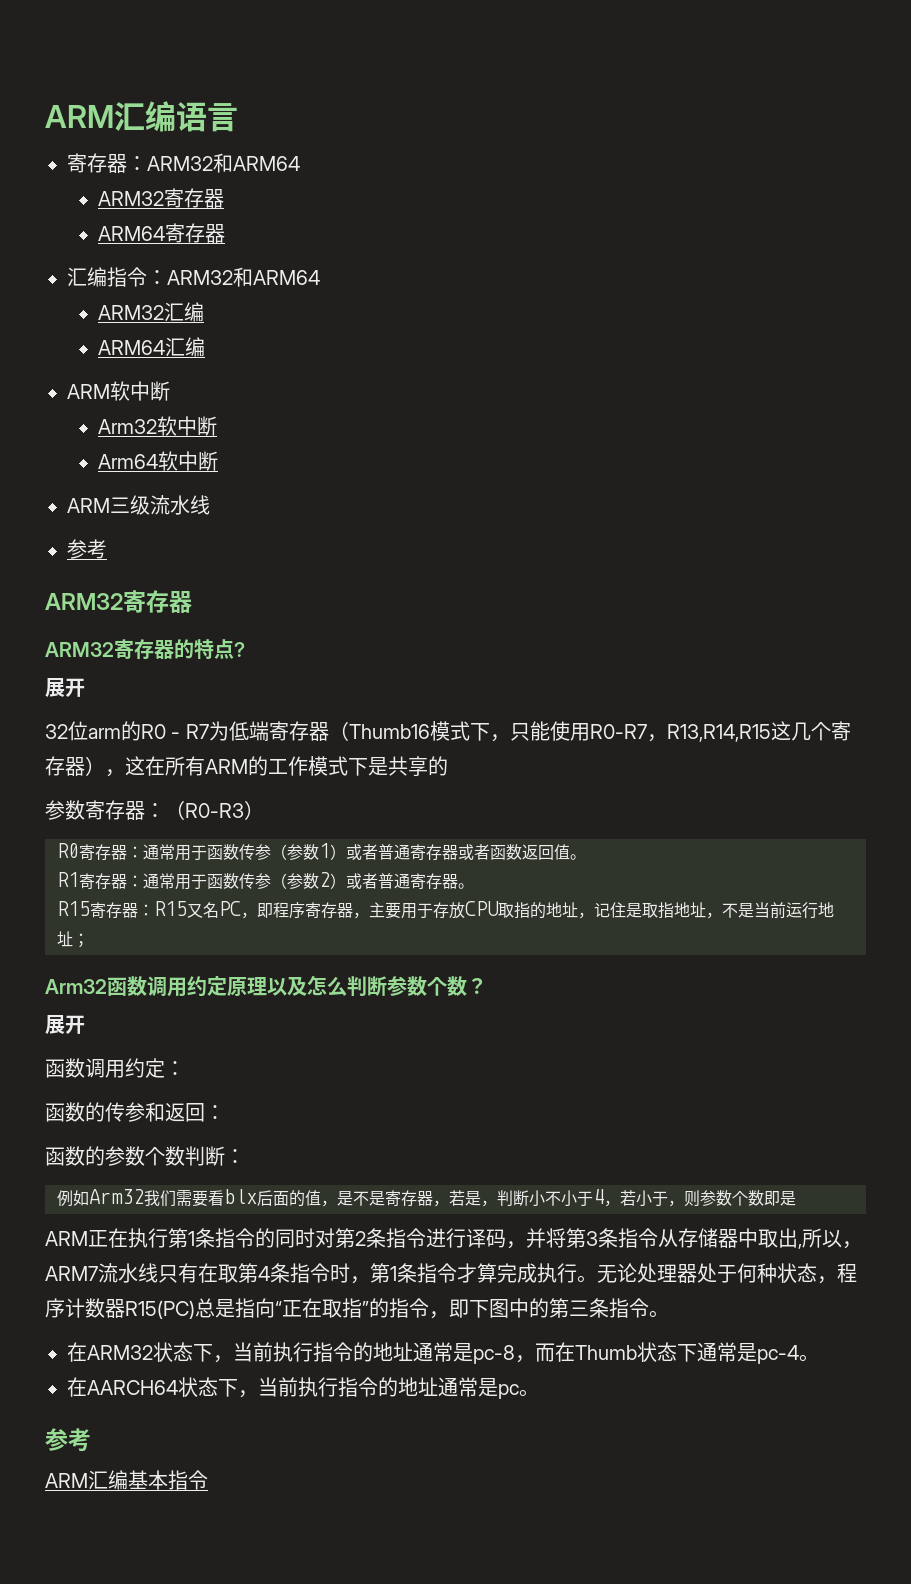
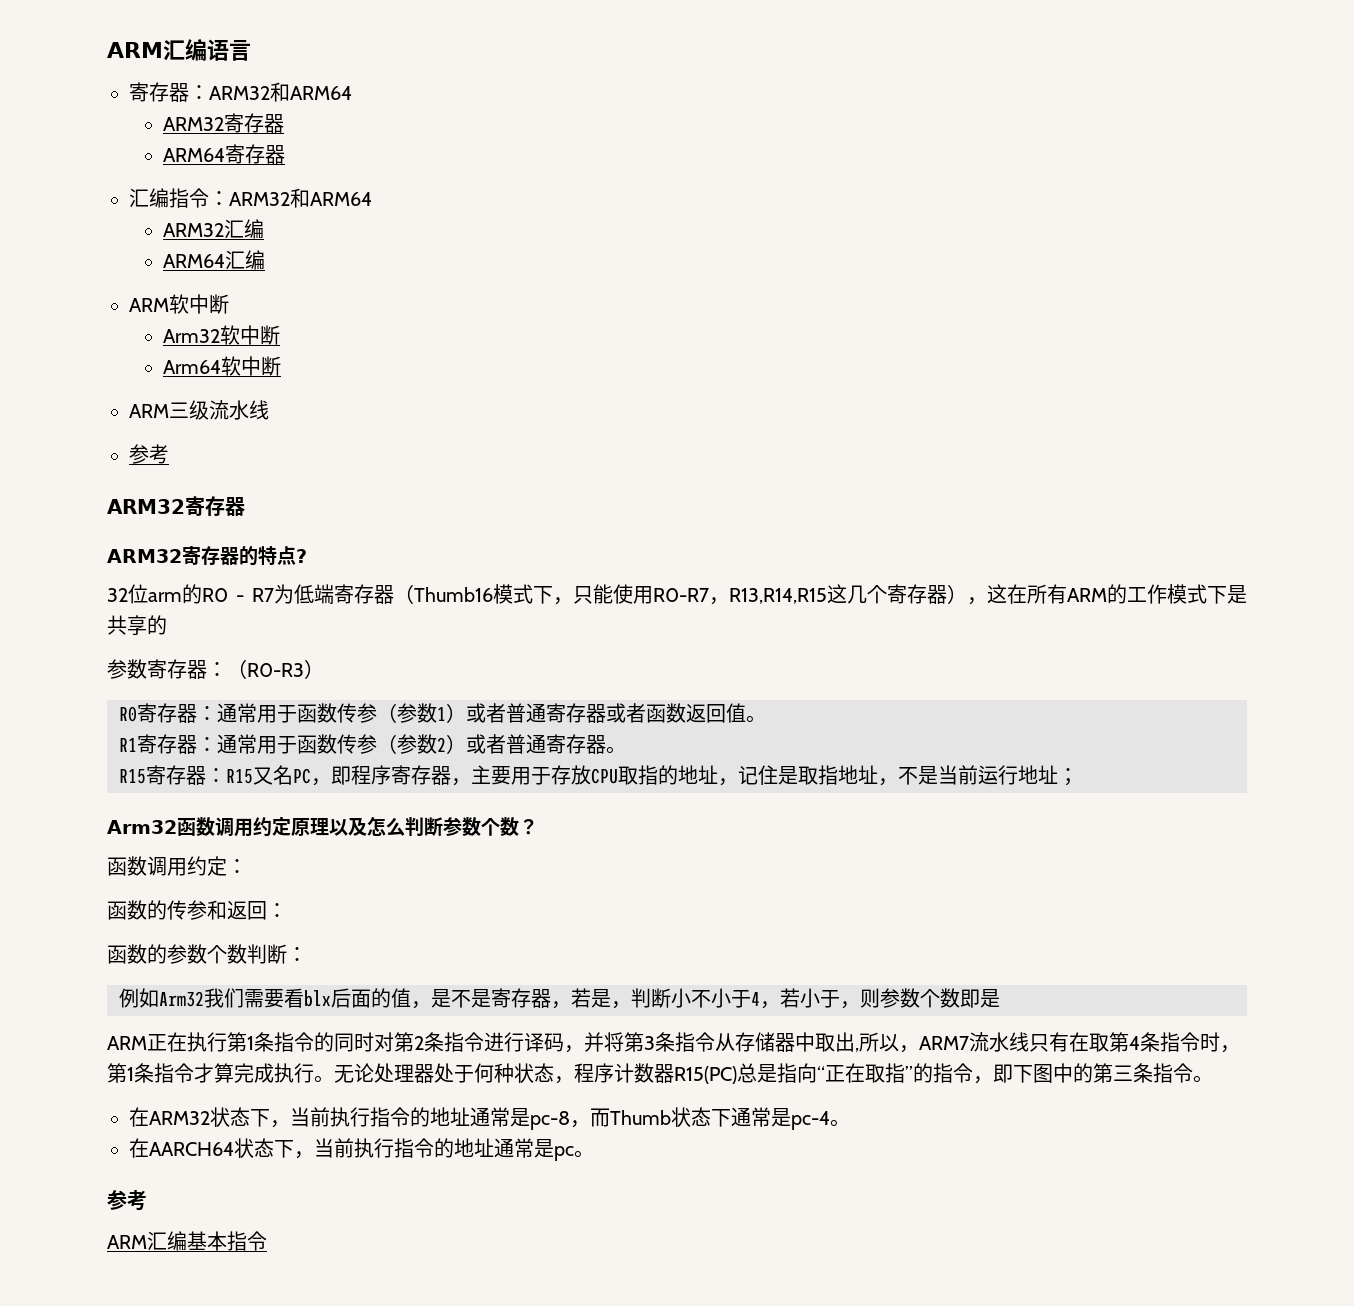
  ARM32寄存器的特点?
- 展开
  Arm32函数调用约定原理以及怎么判断参数个数？
- 展开
- 在ARM32状态下，当前执行指令的地址通常是pc-8，而在Thumb状态下通常是pc-4。
+ 在ARM32状态下，当前执行指令的地址通常是pc-8，而Thumb状态下通常是pc-4。

